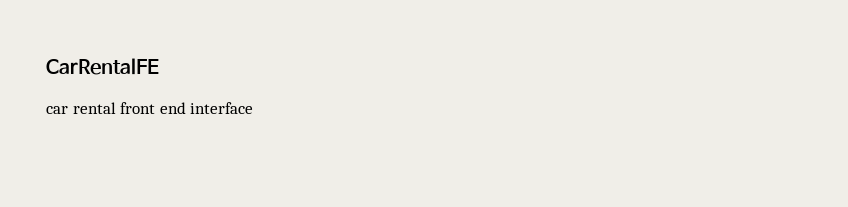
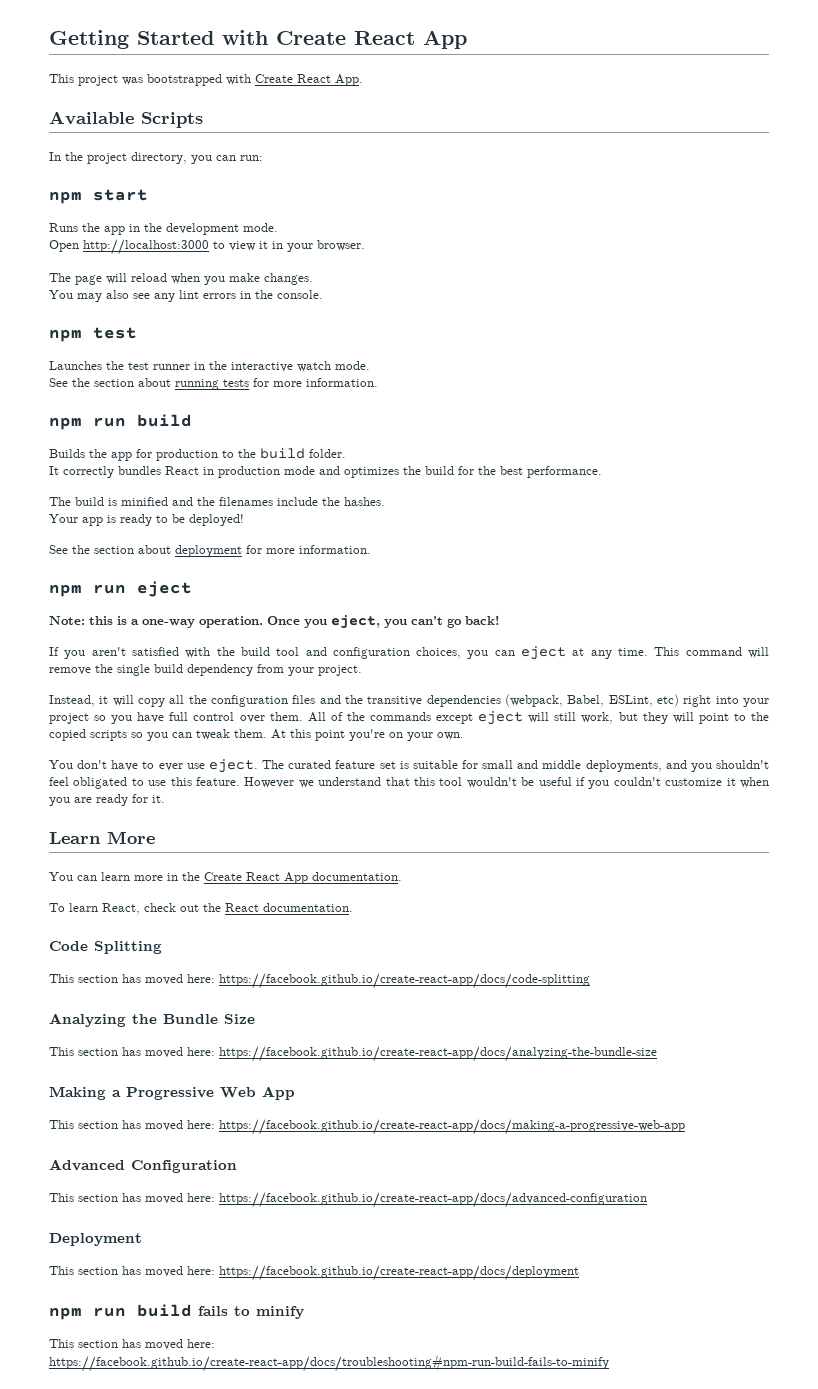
- CarRentalFE
- car rental front end interface
+ Getting Started with Create React App
+ This project was bootstrapped with Create React App.
+ Available Scripts
+ In the project directory, you can run:
+ npm start
+ Runs the app in the development mode.
+ Open http://localhost:3000 to view it in your browser.
+ The page will reload when you make changes.
+ You may also see any lint errors in the console.
+ npm test
+ Launches the test runner in the interactive watch mode.
+ See the section about running tests for more information.
+ npm run build
+ Builds the app for production to the build folder.
+ It correctly bundles React in production mode and optimizes the build for the best performance.
+ The build is minified and the filenames include the hashes.
+ Your app is ready to be deployed!
+ See the section about deployment for more information.
+ npm run eject
+ Note: this is a one-way operation. Once you eject, you can't go back!
+ If you aren't satisfied with the build tool and configuration choices, you can eject at any time. This command will remove the single build dependency from your project.
+ Instead, it will copy all the configuration files and the transitive dependencies (webpack, Babel, ESLint, etc) right into your project so you have full control over them. All of the commands except eject will still work, but they will point to the copied scripts so you can tweak them. At this point you're on your own.
+ You don't have to ever use eject. The curated feature set is suitable for small and middle deployments, and you shouldn't feel obligated to use this feature. However we understand that this tool wouldn't be useful if you couldn't customize it when you are ready for it.
+ Learn More
+ You can learn more in the Create React App documentation.
+ To learn React, check out the React documentation.
+ Code Splitting
+ This section has moved here: https://facebook.github.io/create-react-app/docs/code-splitting
+ Analyzing the Bundle Size
+ This section has moved here: https://facebook.github.io/create-react-app/docs/analyzing-the-bundle-size
+ Making a Progressive Web App
+ This section has moved here: https://facebook.github.io/create-react-app/docs/making-a-progressive-web-app
+ Advanced Configuration
+ This section has moved here: https://facebook.github.io/create-react-app/docs/advanced-configuration
+ Deployment
+ This section has moved here: https://facebook.github.io/create-react-app/docs/deployment
+ npm run build fails to minify
+ This section has moved here: https://facebook.github.io/create-react-app/docs/troubleshooting#npm-run-build-fails-to-minify

